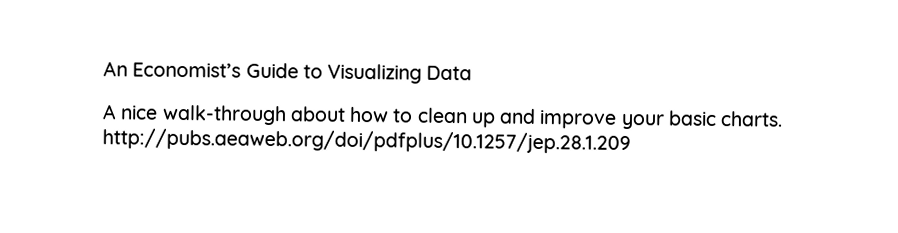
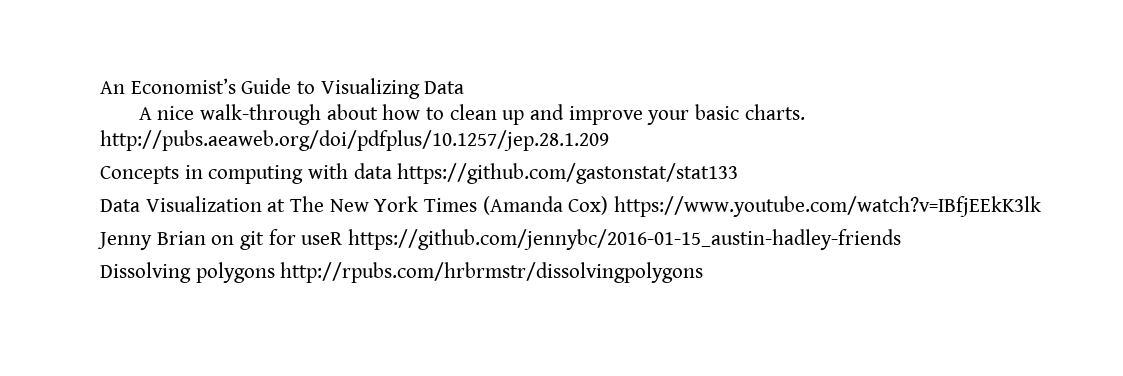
+ Concepts in computing with data https://github.com/gastonstat/stat133
+ Data Visualization at The New York Times (Amanda Cox) https://www.youtube.com/watch?v=IBfjEEkK3lk
+ Jenny Brian on git for useR https://github.com/jennybc/2016-01-15_austin-hadley-friends
+ Dissolving polygons http://rpubs.com/hrbrmstr/dissolvingpolygons

